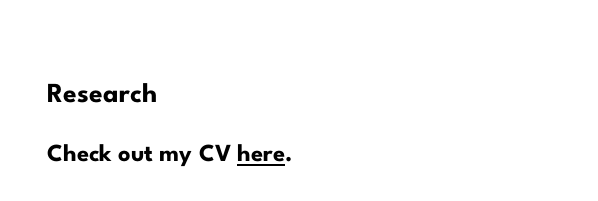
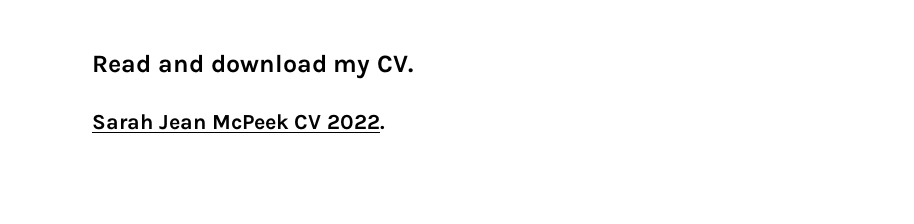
- Research
- Check out my CV here.
+ Read and download my CV.
+ Sarah Jean McPeek CV 2022.

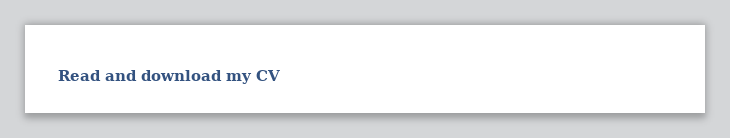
- Read and download my CV.
- Sarah Jean McPeek CV 2022.
+ Read and download my CV

